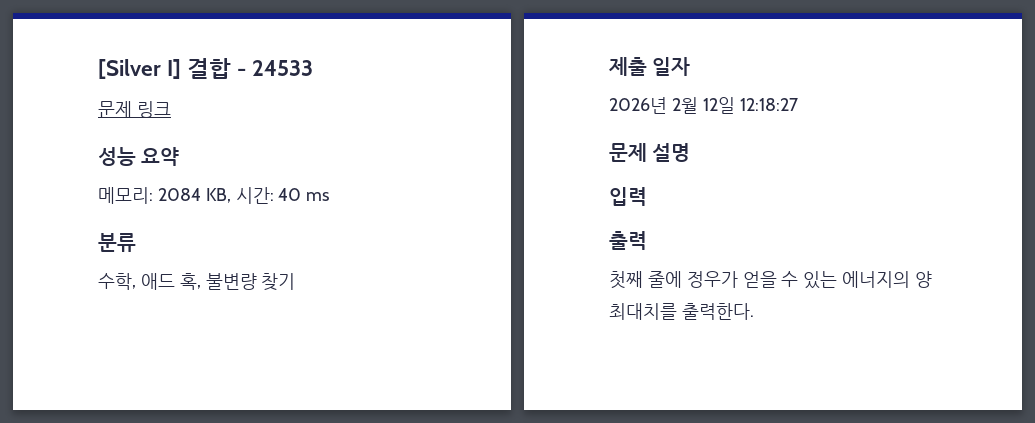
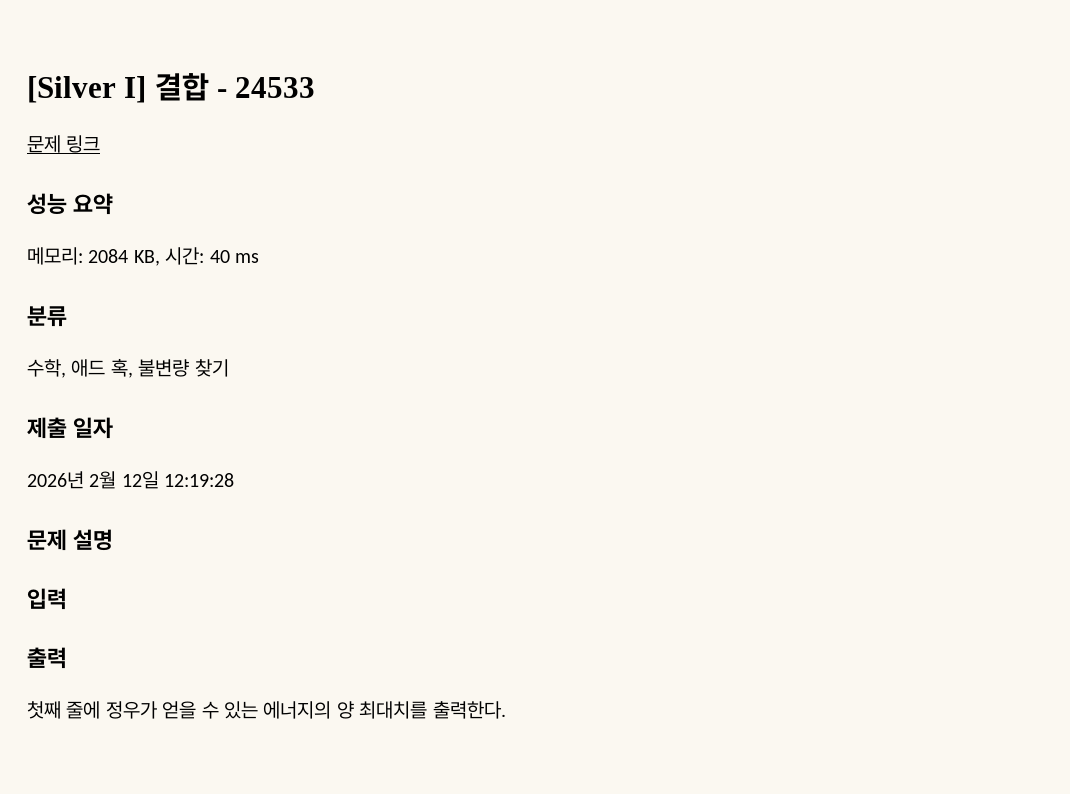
- 2026년 2월 12일 12:18:27
+ 2026년 2월 12일 12:19:28

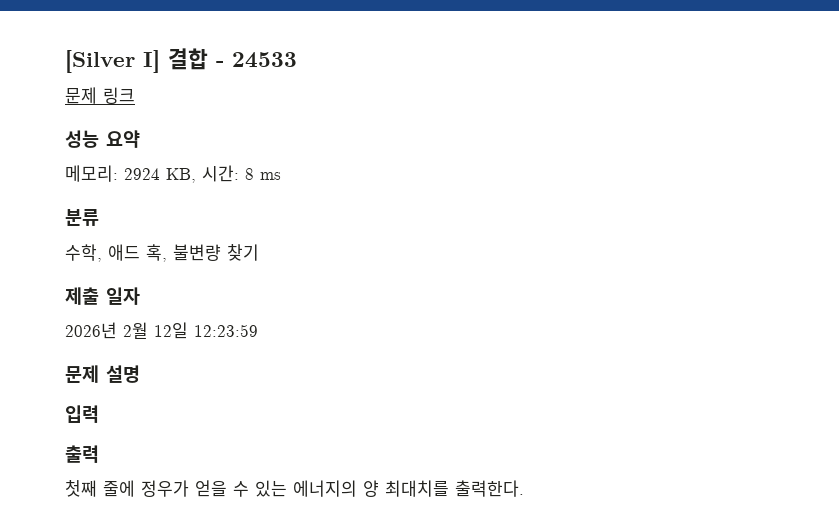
- 메모리: 2084 KB, 시간: 40 ms
+ 메모리: 2924 KB, 시간: 8 ms
- 2026년 2월 12일 12:19:28
+ 2026년 2월 12일 12:23:59

